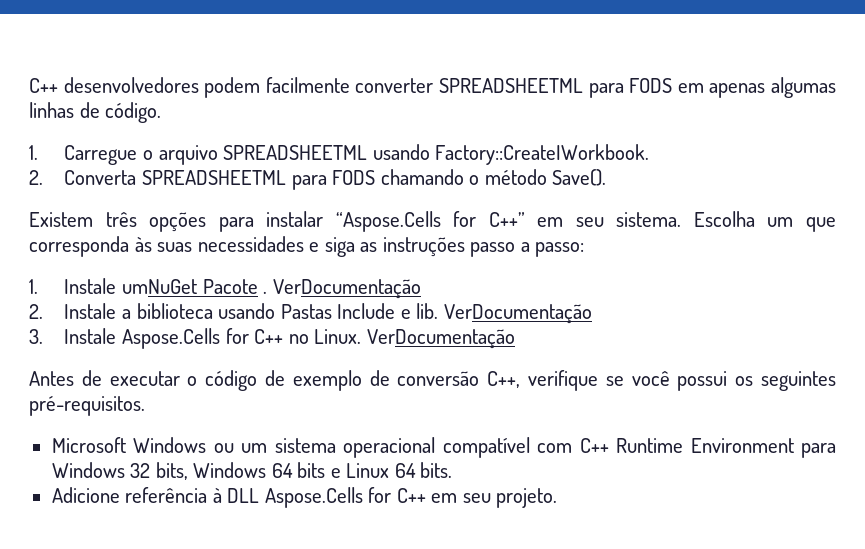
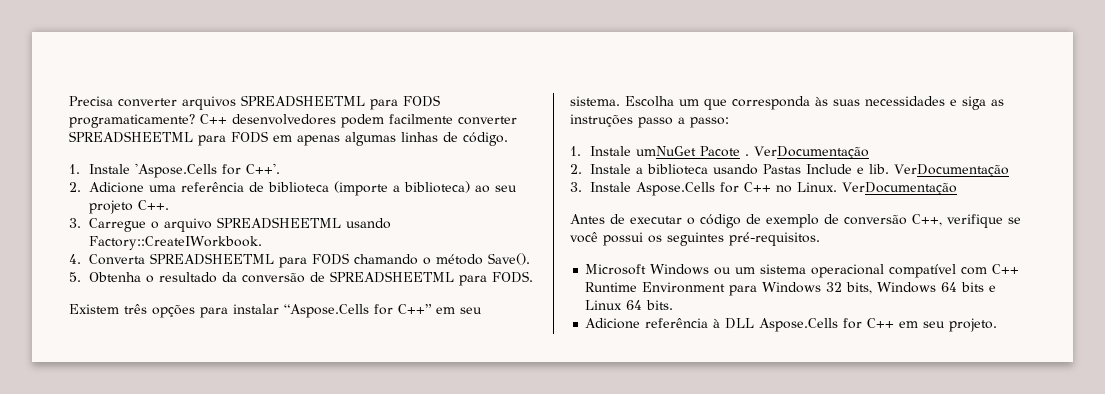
+ Precisa converter arquivos SPREADSHEETML para FODS programaticamente?
- 1. Carregue o arquivo SPREADSHEETML usando Factory::CreateIWorkbook.
+ 1. Instale 'Aspose.Cells for C++'.
+ 2. Adicione uma referência de biblioteca (importe a biblioteca) ao seu projeto C++.
+ 3. Carregue o arquivo SPREADSHEETML usando Factory::CreateIWorkbook.
- 2. Converta SPREADSHEETML para FODS chamando o método Save().
+ 4. Converta SPREADSHEETML para FODS chamando o método Save().
+ 5. Obtenha o resultado da conversão de SPREADSHEETML para FODS.

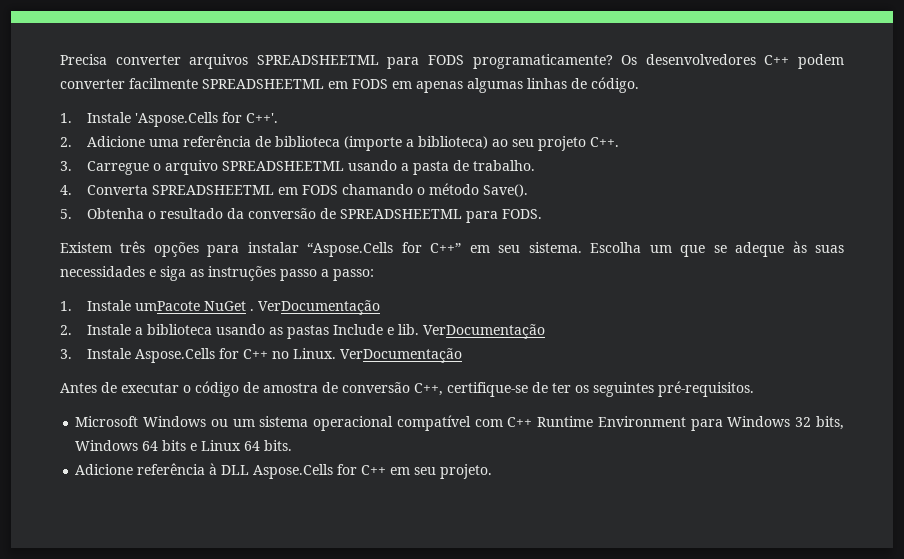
- C++ desenvolvedores podem facilmente converter SPREADSHEETML para FODS em apenas algumas linhas de código.
+ Os desenvolvedores C++ podem converter facilmente SPREADSHEETML em FODS em apenas algumas linhas de código.
- 3. Carregue o arquivo SPREADSHEETML usando Factory::CreateIWorkbook.
+ 3. Carregue o arquivo SPREADSHEETML usando a pasta de trabalho.
- 4. Converta SPREADSHEETML para FODS chamando o método Save().
+ 4. Converta SPREADSHEETML em FODS chamando o método Save().
- Escolha um que corresponda às suas necessidades e siga as instruções passo a passo:
+ Escolha um que se adeque às suas necessidades e siga as instruções passo a passo:
- 1. Instale umNuGet Pacote .
+ 1. Instale umPacote NuGet .
- 2. Instale a biblioteca usando Pastas Include e lib.
+ 2. Instale a biblioteca usando as pastas Include e lib.
- Antes de executar o código de exemplo de conversão C++, verifique se você possui os seguintes pré-requisitos.
+ Antes de executar o código de amostra de conversão C++, certifique-se de ter os seguintes pré-requisitos.

